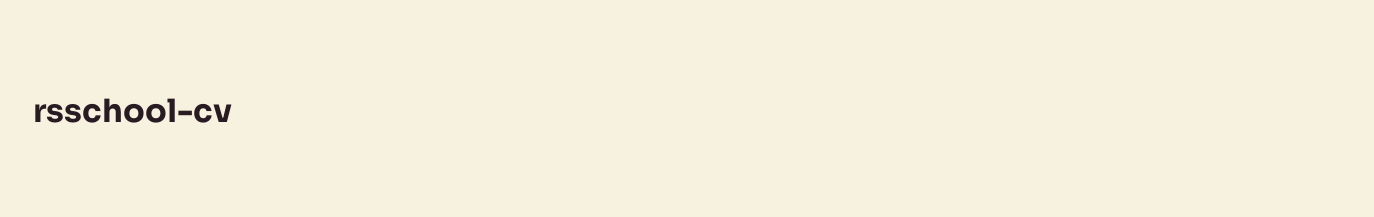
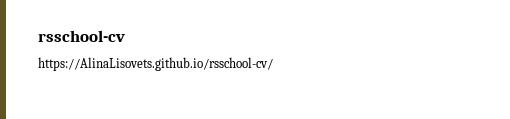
+ https://AlinaLisovets.github.io/rsschool-cv/

